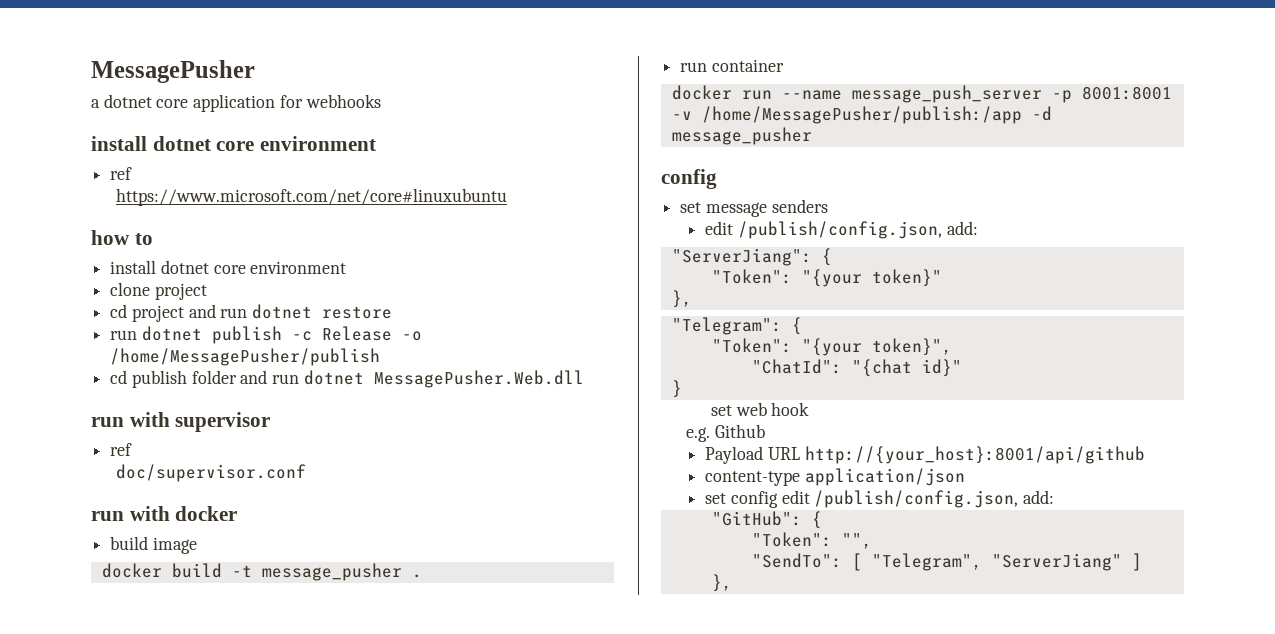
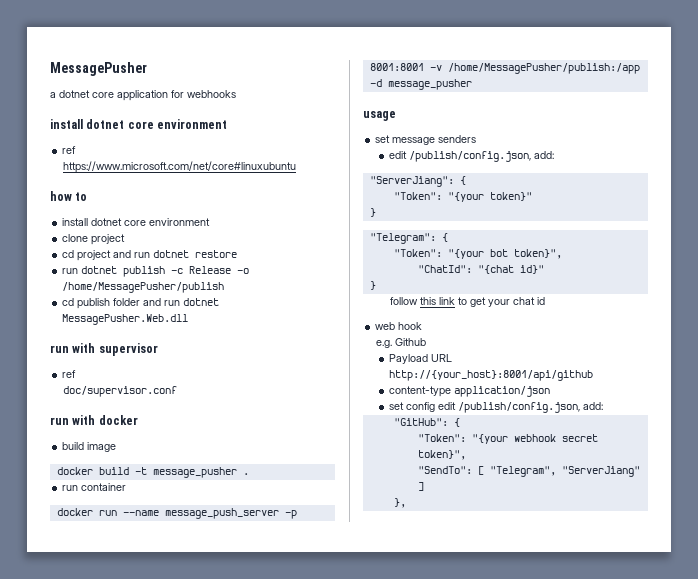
  docker run --name message_push_server -p 8001:8001 -v /home/MessagePusher/publish:/app -d message_pusher
- config
+ usage
  "Token": "{your token}"
- },
+ }
- "Token": "{your token}",
+ "Token": "{your bot token}",
- set web hook
+ follow this link to get your chat id
+ web hook
- "Token": "",
+ "Token": "{your webhook secret token}",

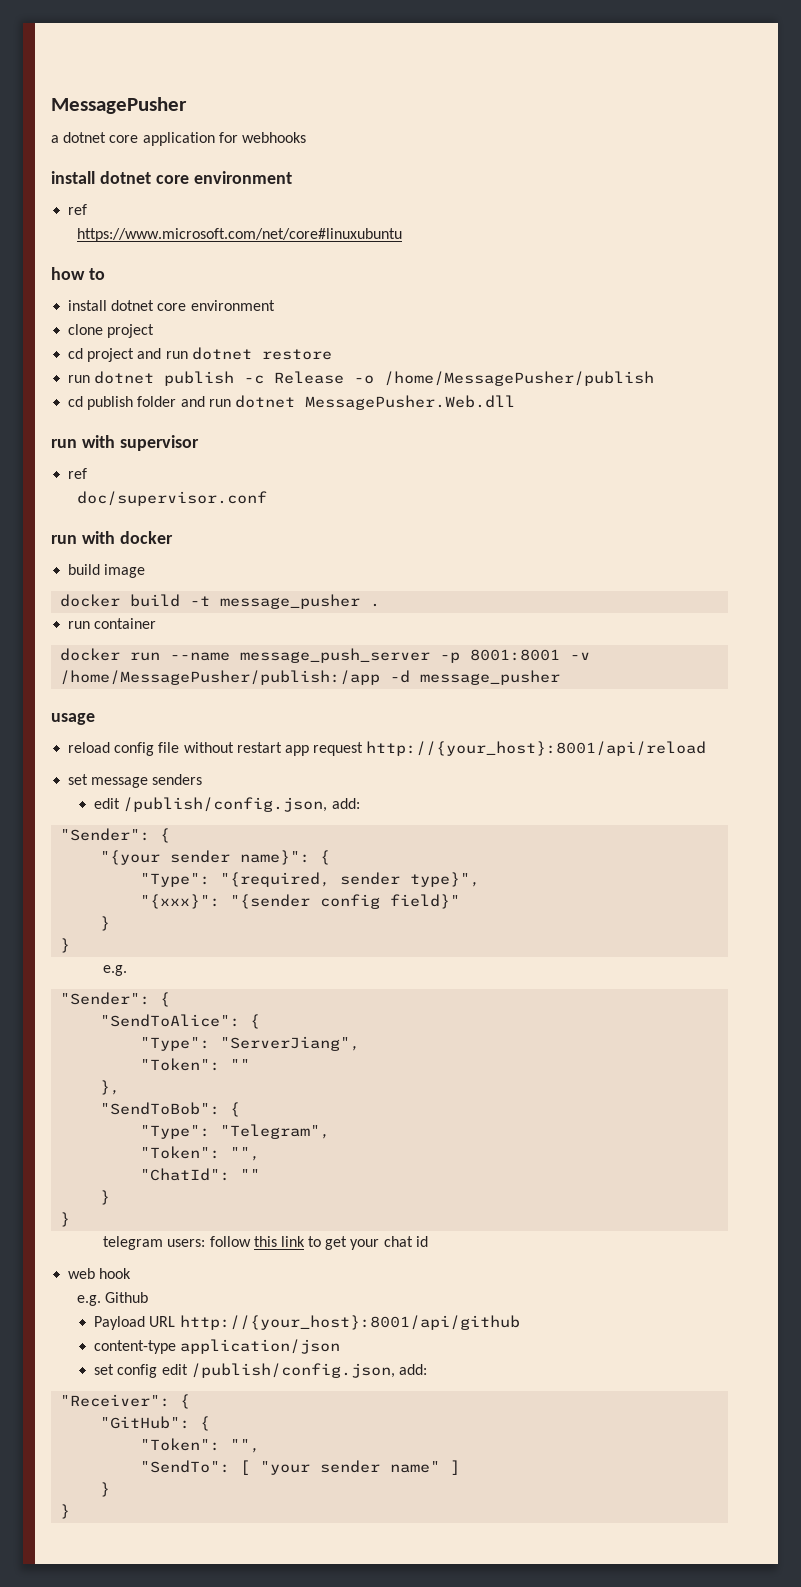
+ reload config file without restart app request http://{your_host}:8001/api/reload
  set message senders
  edit /publish/config.json, add:
- "ServerJiang": {
- "Token": "{your token}"
+ "Sender": {
+ "{your sender name}": {
+ "Type": "{required, sender type}",
+ "{xxx}": "{sender config field}"
  }
- "Telegram": {
- "Token": "{your bot token}",
+ }
+ e.g.
+ "Sender": {
+ "SendToAlice": {
+ "Type": "ServerJiang",
+ "Token": ""
+ },
+ "SendToBob": {
+ "Type": "Telegram",
+ "Token": "",
- "ChatId": "{chat id}"
+ "ChatId": ""
  }
- follow this link to get your chat id
+ }
+ telegram users: follow this link to get your chat id
+ "Receiver": {
  "GitHub": {
- "Token": "{your webhook secret token}",
+ "Token": "",
- "SendTo": [ "Telegram", "ServerJiang" ]
- },
+ "SendTo": [ "your sender name" ]
+ }
+ }

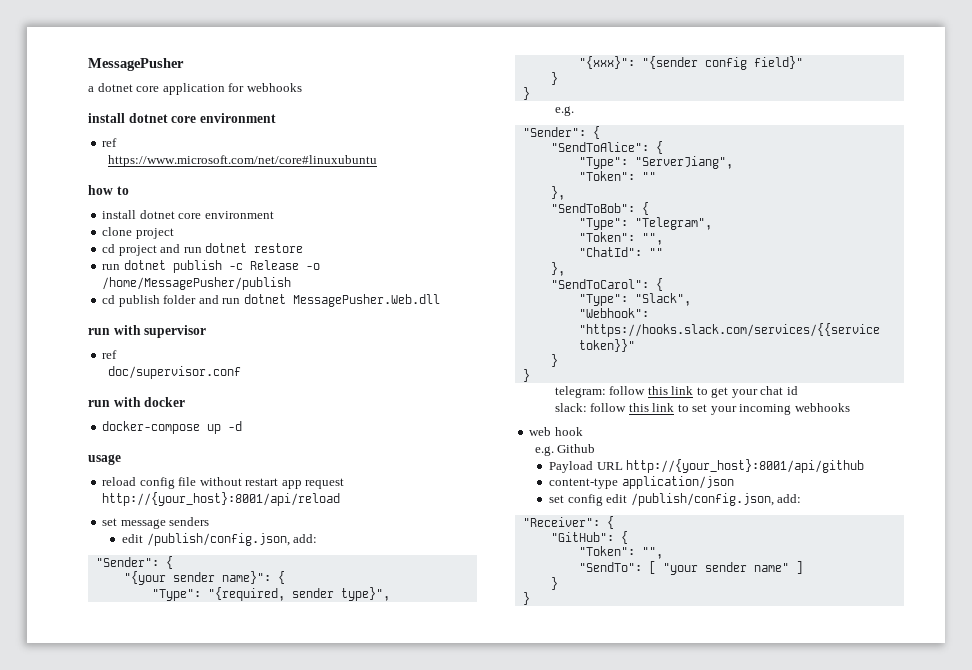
- build image
- docker build -t message_pusher .
- run container
- docker run --name message_push_server -p 8001:8001 -v /home/MessagePusher/publish:/app -d message_pusher
+ docker-compose up -d
  "ChatId": ""
+ },
+ "SendToCarol": {
+ "Type": "Slack",
+ "Webhook": "https://hooks.slack.com/services/{{service token}}"
  }
  }
- telegram users: follow this link to get your chat id
+ telegram: follow this link to get your chat id
+ slack: follow this link to set your incoming webhooks

